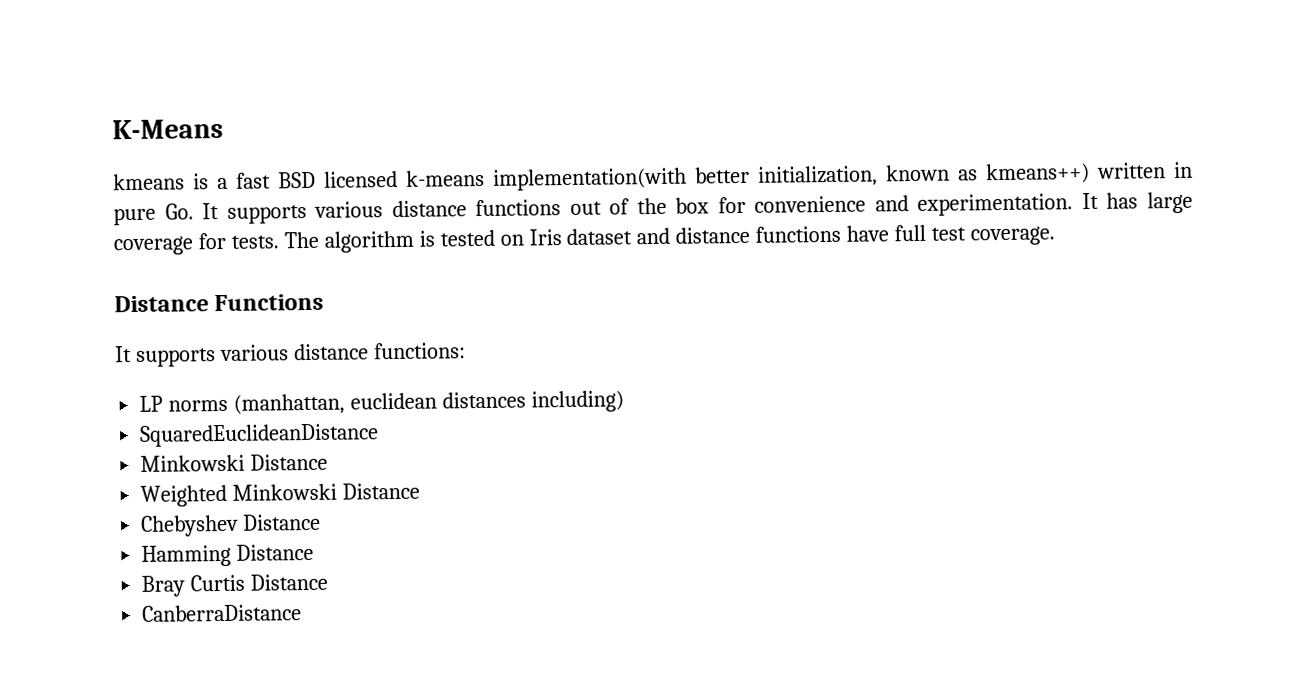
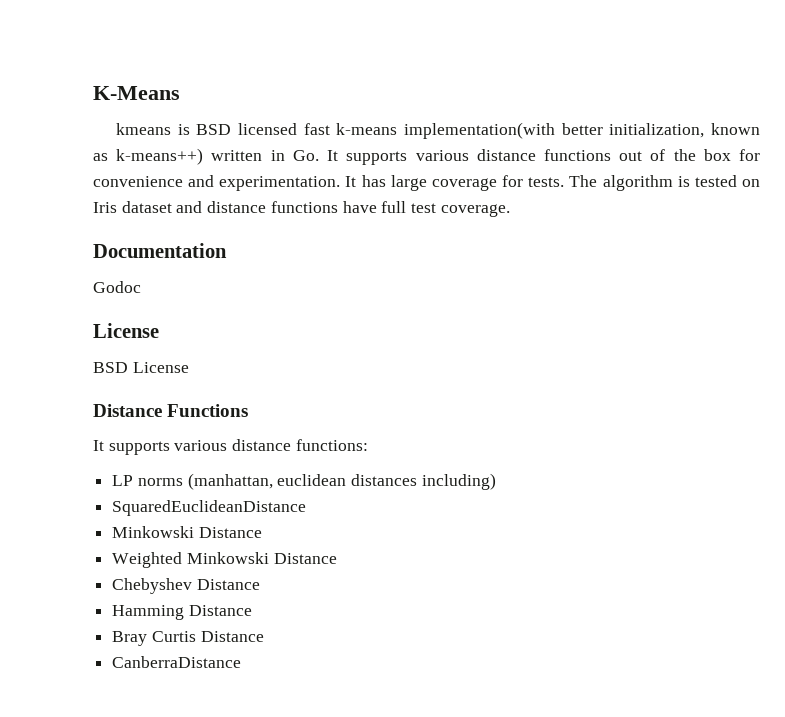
- kmeans is a fast BSD licensed k-means implementation(with better initialization, known as kmeans++) written in pure Go. It supports various distance functions out of the box for convenience and experimentation.
+ kmeans is BSD licensed fast k-means implementation(with better initialization, known as k-means++) written in Go. It supports various distance functions out of the box for convenience and experimentation.
+ Documentation
+ Godoc
+ License
+ BSD License

